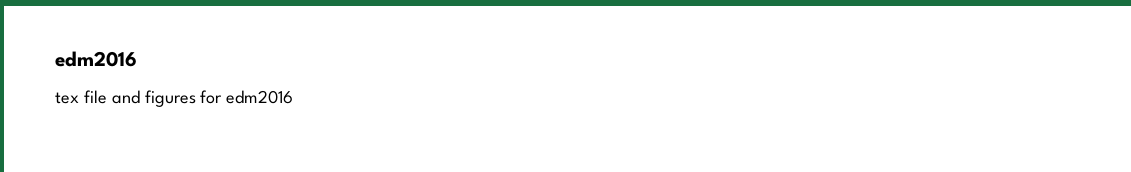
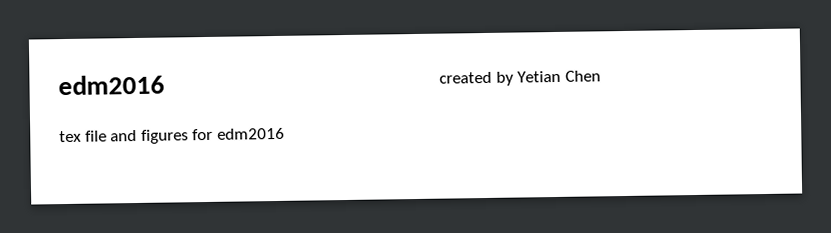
+ created by Yetian Chen

